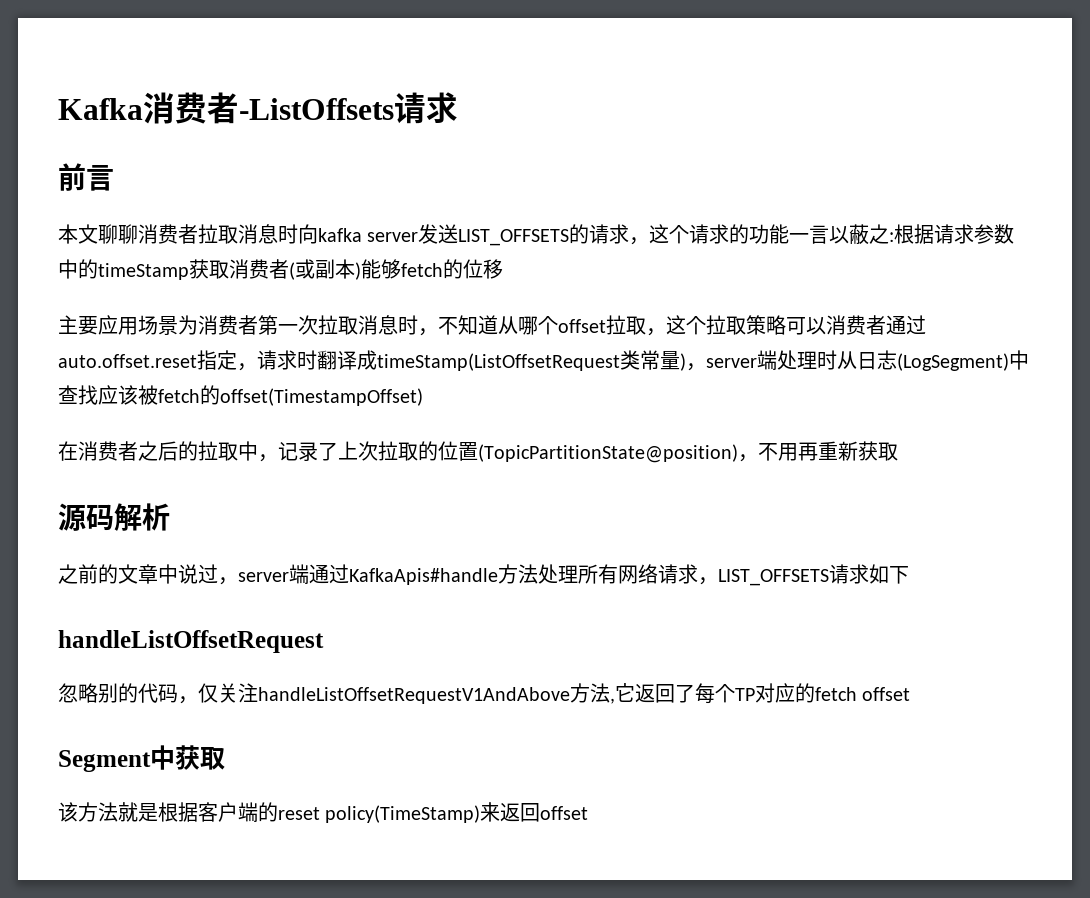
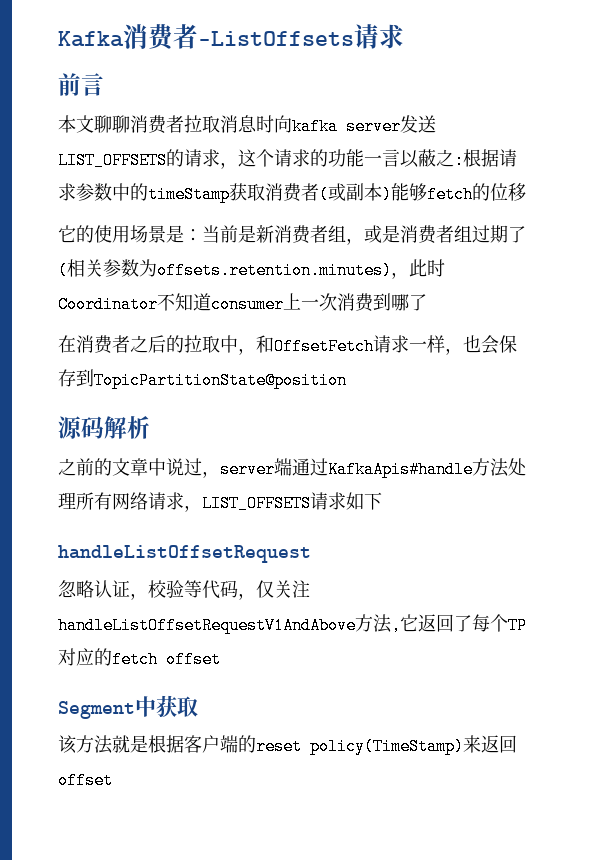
- 主要应用场景为消费者第一次拉取消息时，不知道从哪个offset拉取，这个拉取策略可以消费者通过auto.offset.reset指定，请求时翻译成timeStamp(ListOffsetRequest类常量)，server端处理时从日志(LogSegment)中查找应该被fetch的offset(TimestampOffset)
+ 它的使用场景是：当前是新消费者组，或是消费者组过期了(相关参数为offsets.retention.minutes)，此时Coordinator不知道consumer上一次消费到哪了
- 在消费者之后的拉取中，记录了上次拉取的位置(TopicPartitionState@position)，不用再重新获取
+ 在消费者之后的拉取中，和OffsetFetch请求一样，也会保存到TopicPartitionState@position
- 忽略别的代码，仅关注handleListOffsetRequestV1AndAbove方法,它返回了每个TP对应的fetch offset
+ 忽略认证，校验等代码，仅关注handleListOffsetRequestV1AndAbove方法,它返回了每个TP对应的fetch offset

